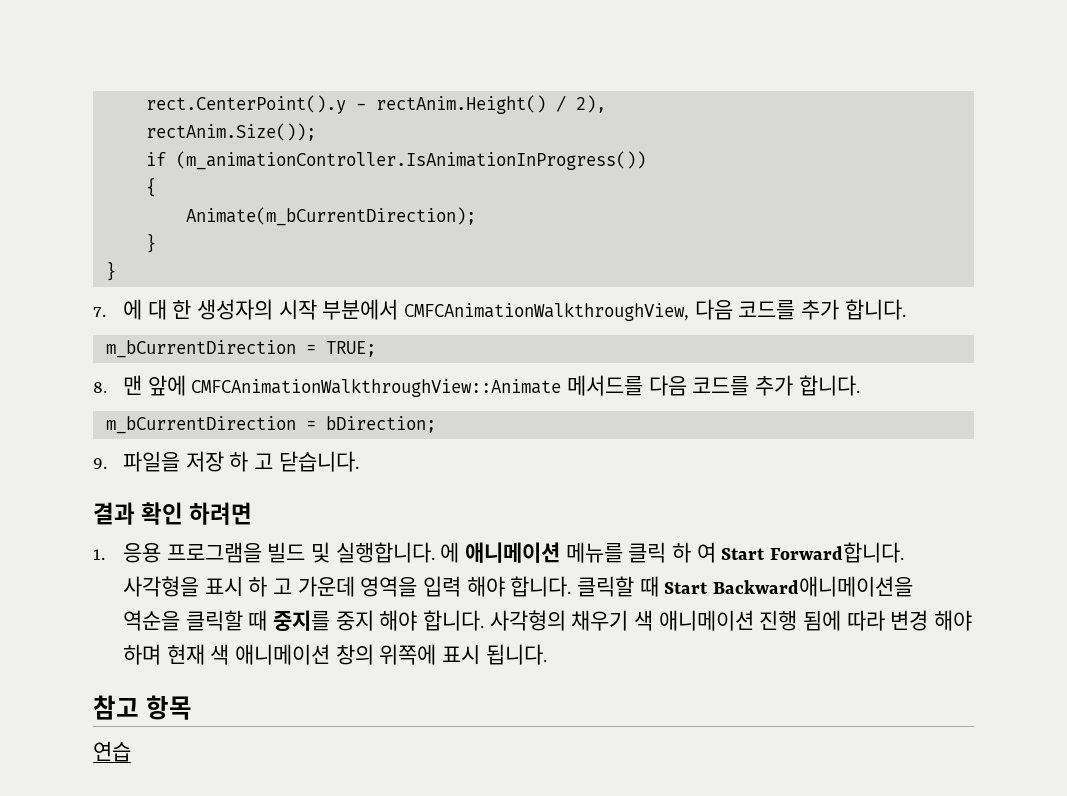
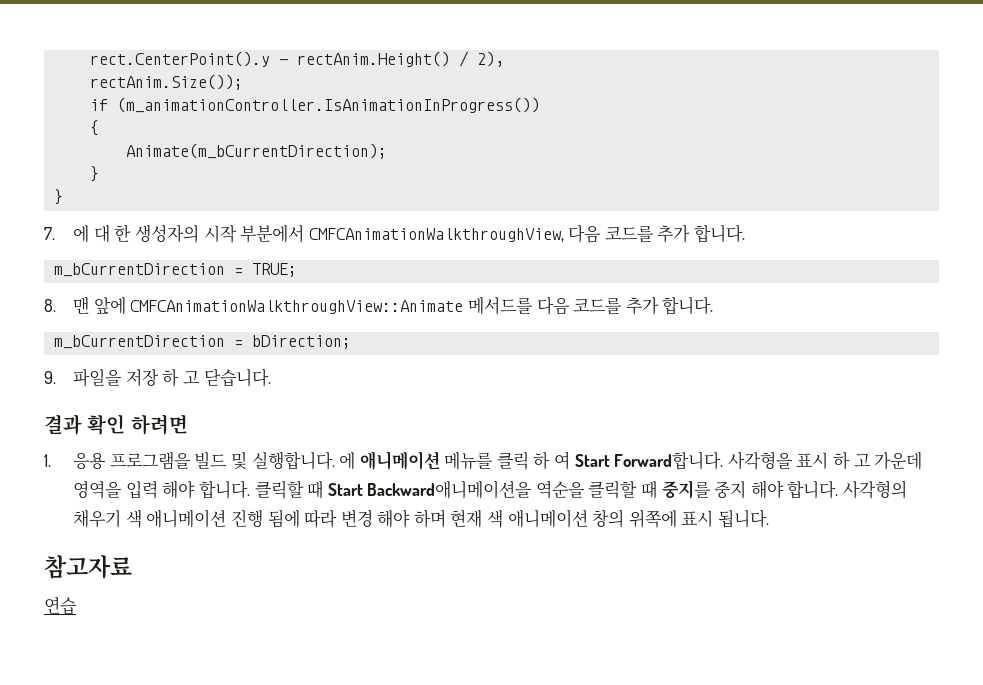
- 참고 항목
+ 참고자료

